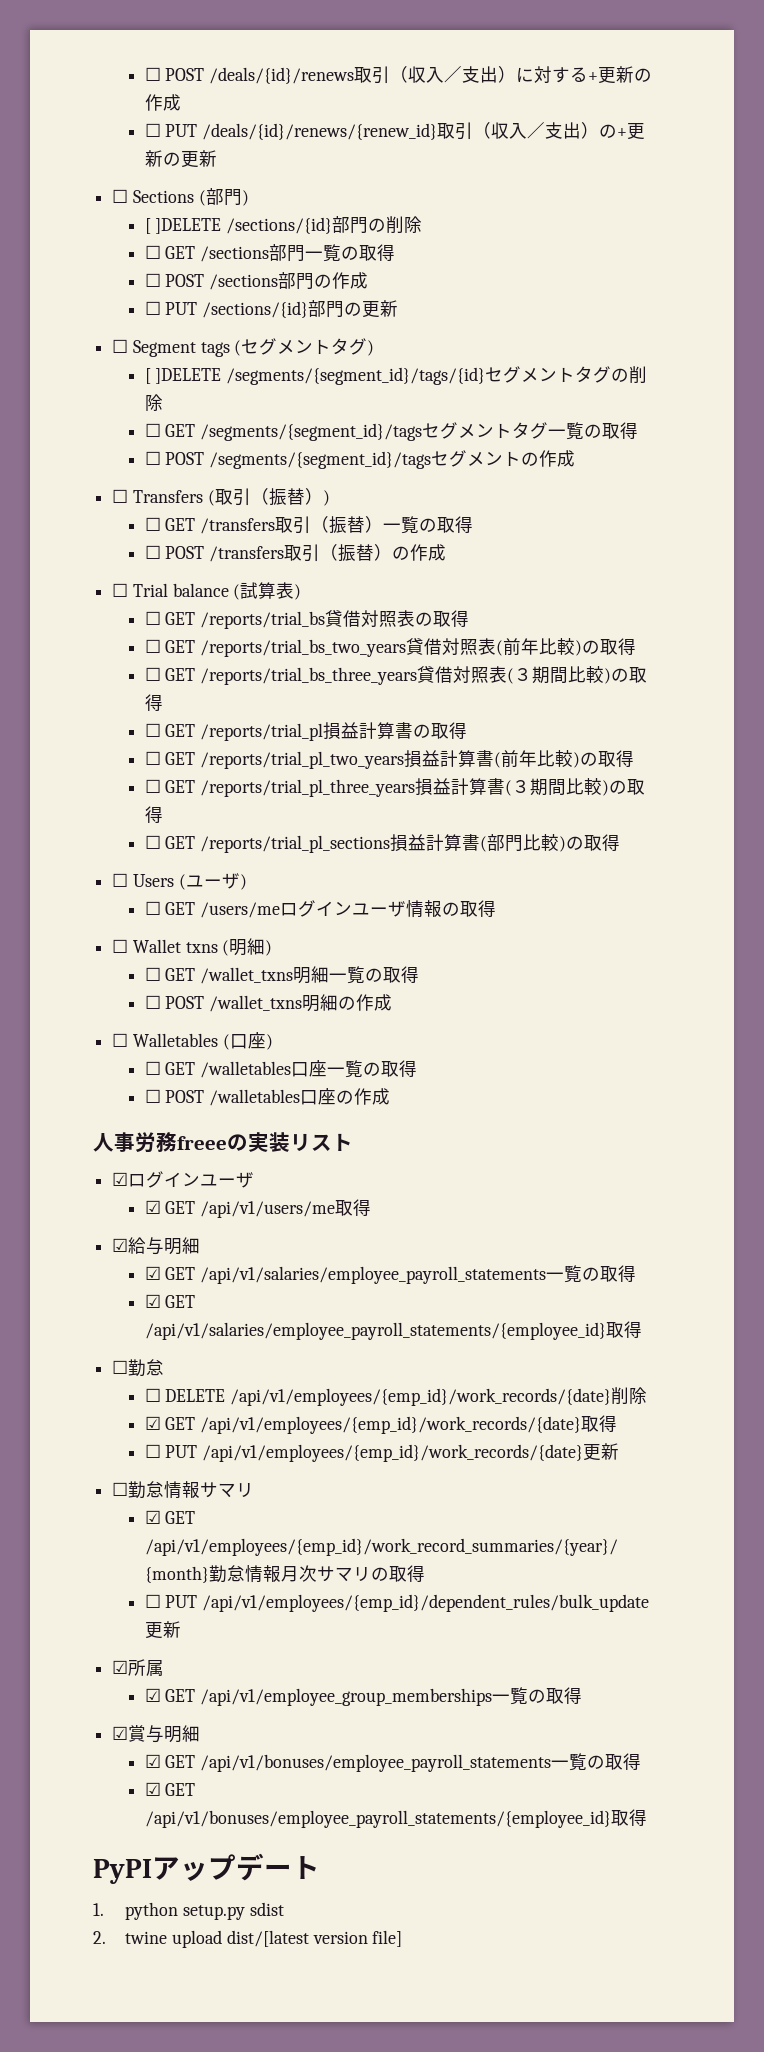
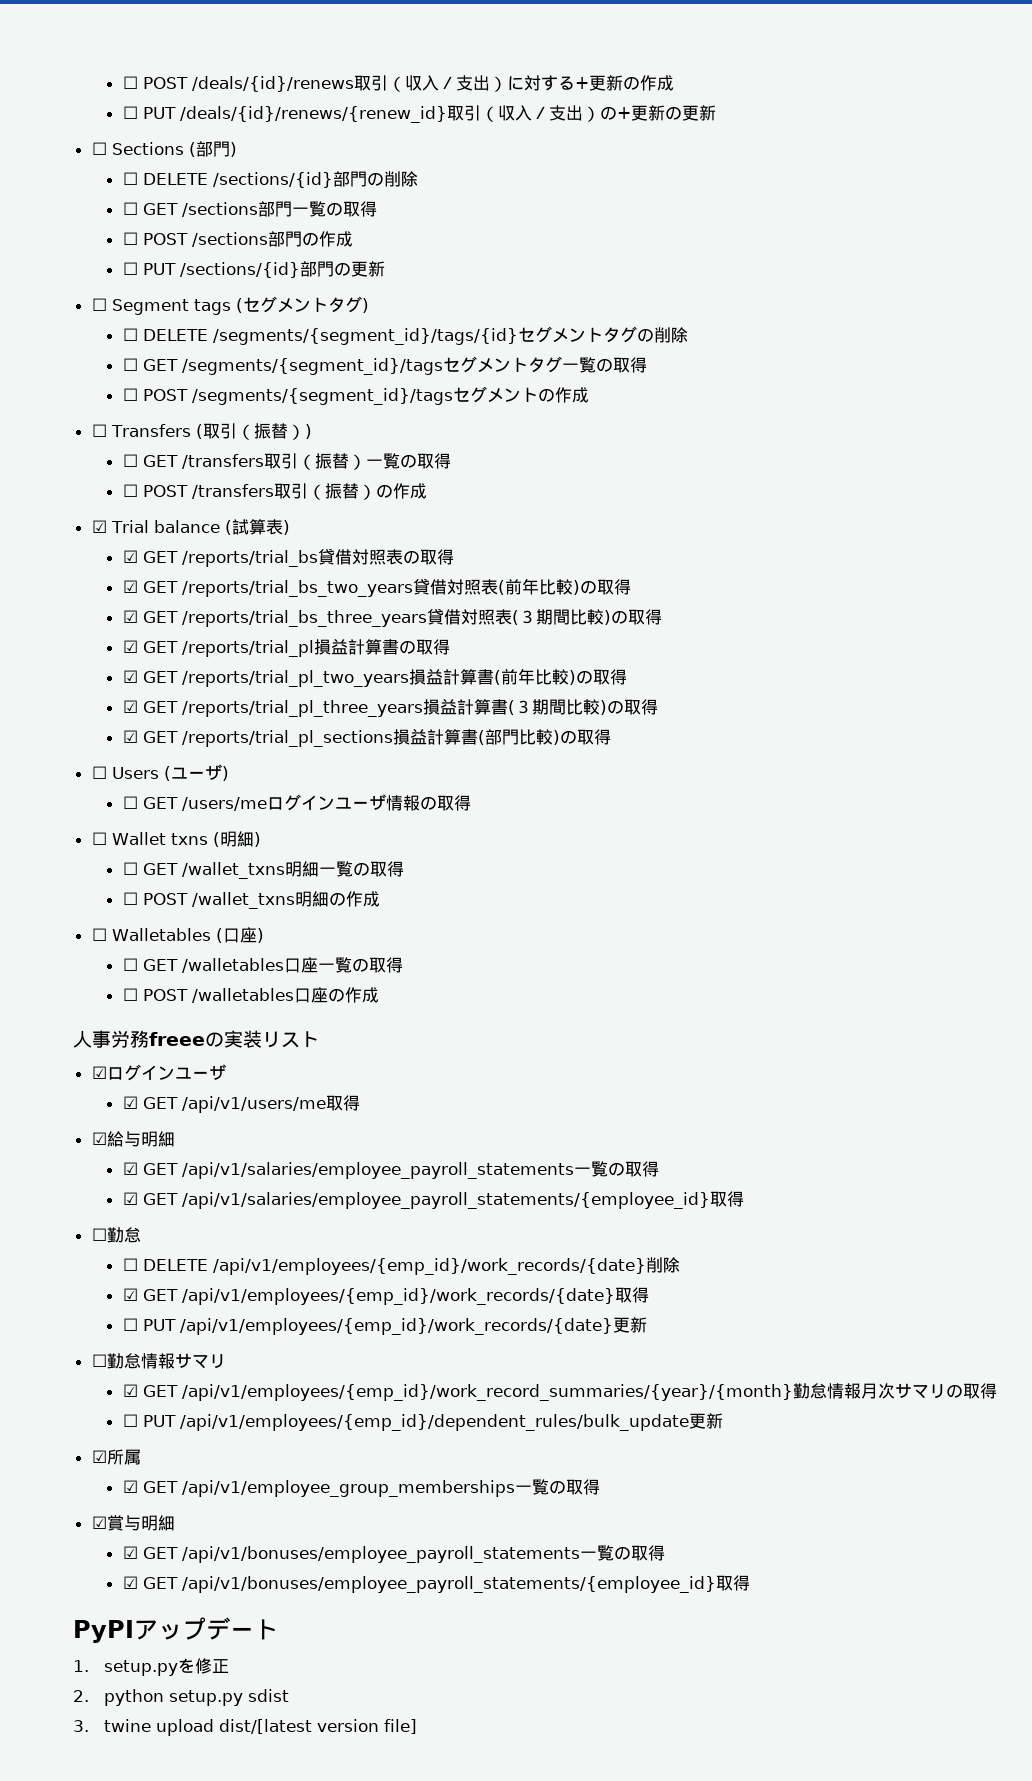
- [ ]DELETE /sections/{id}部門の削除
+ ☐ DELETE /sections/{id}部門の削除
- [ ]DELETE /segments/{segment_id}/tags/{id}セグメントタグの削除
+ ☐ DELETE /segments/{segment_id}/tags/{id}セグメントタグの削除
- ☐ Trial balance (試算表)
+ ☑ Trial balance (試算表)
- ☐ GET /reports/trial_bs貸借対照表の取得
+ ☑ GET /reports/trial_bs貸借対照表の取得
- ☐ GET /reports/trial_bs_two_years貸借対照表(前年比較)の取得
+ ☑ GET /reports/trial_bs_two_years貸借対照表(前年比較)の取得
- ☐ GET /reports/trial_bs_three_years貸借対照表(３期間比較)の取得
+ ☑ GET /reports/trial_bs_three_years貸借対照表(３期間比較)の取得
- ☐ GET /reports/trial_pl損益計算書の取得
+ ☑ GET /reports/trial_pl損益計算書の取得
- ☐ GET /reports/trial_pl_two_years損益計算書(前年比較)の取得
+ ☑ GET /reports/trial_pl_two_years損益計算書(前年比較)の取得
- ☐ GET /reports/trial_pl_three_years損益計算書(３期間比較)の取得
+ ☑ GET /reports/trial_pl_three_years損益計算書(３期間比較)の取得
- ☐ GET /reports/trial_pl_sections損益計算書(部門比較)の取得
+ ☑ GET /reports/trial_pl_sections損益計算書(部門比較)の取得
- 1. python setup.py sdist
+ 1. setup.pyを修正
+ 2. python setup.py sdist
- 2. twine upload dist/[latest version file]
+ 3. twine upload dist/[latest version file]

